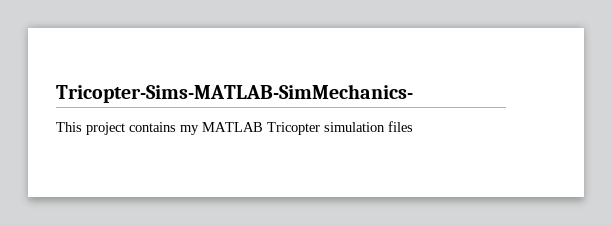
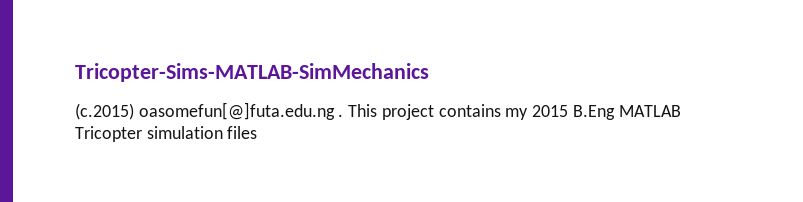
- Tricopter-Sims-MATLAB-SimMechanics-
- This project contains my MATLAB Tricopter simulation files
+ Tricopter-Sims-MATLAB-SimMechanics
+ (c.2015) oasomefun[@]futa.edu.ng . This project contains my 2015 B.Eng MATLAB Tricopter simulation files

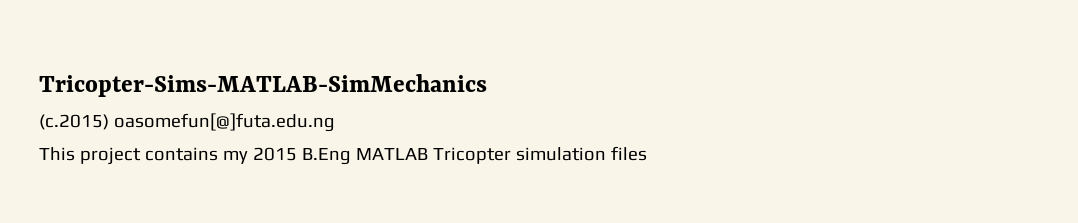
- (c.2015) oasomefun[@]futa.edu.ng . This project contains my 2015 B.Eng MATLAB Tricopter simulation files
+ (c.2015) oasomefun[@]futa.edu.ng
+ This project contains my 2015 B.Eng MATLAB Tricopter simulation files

